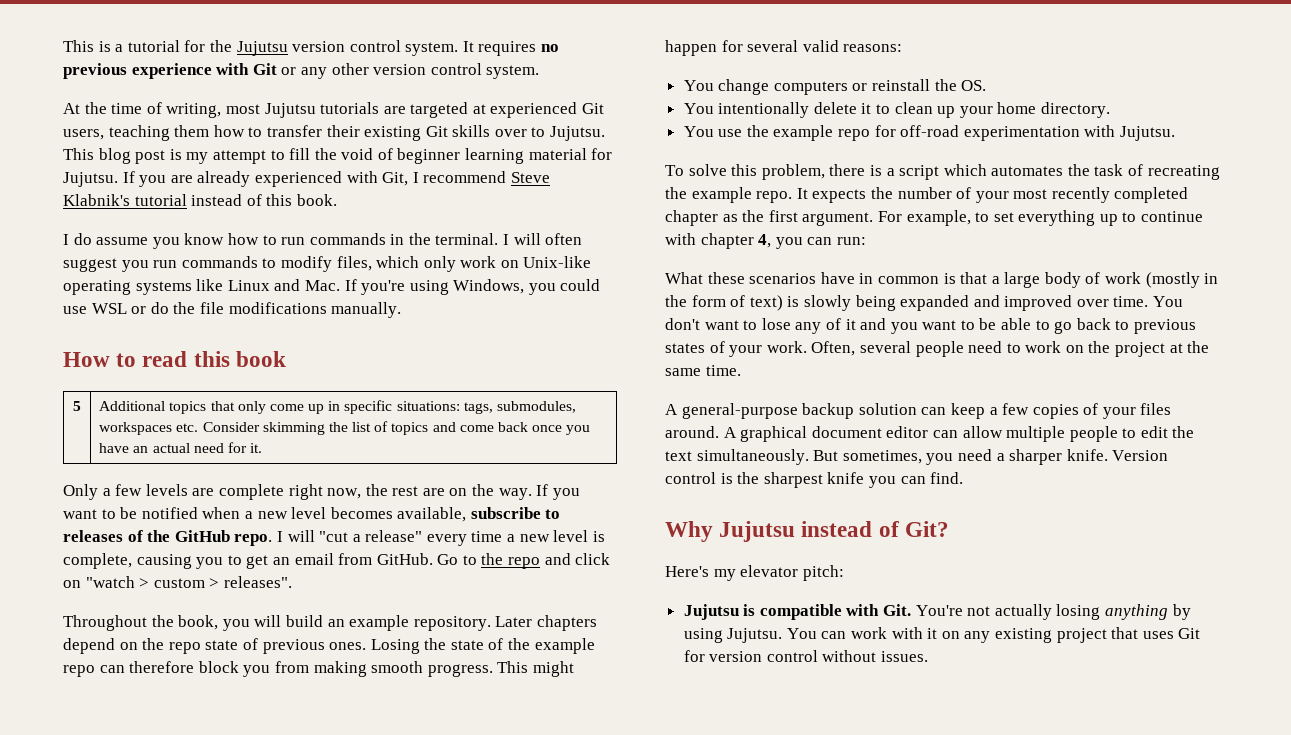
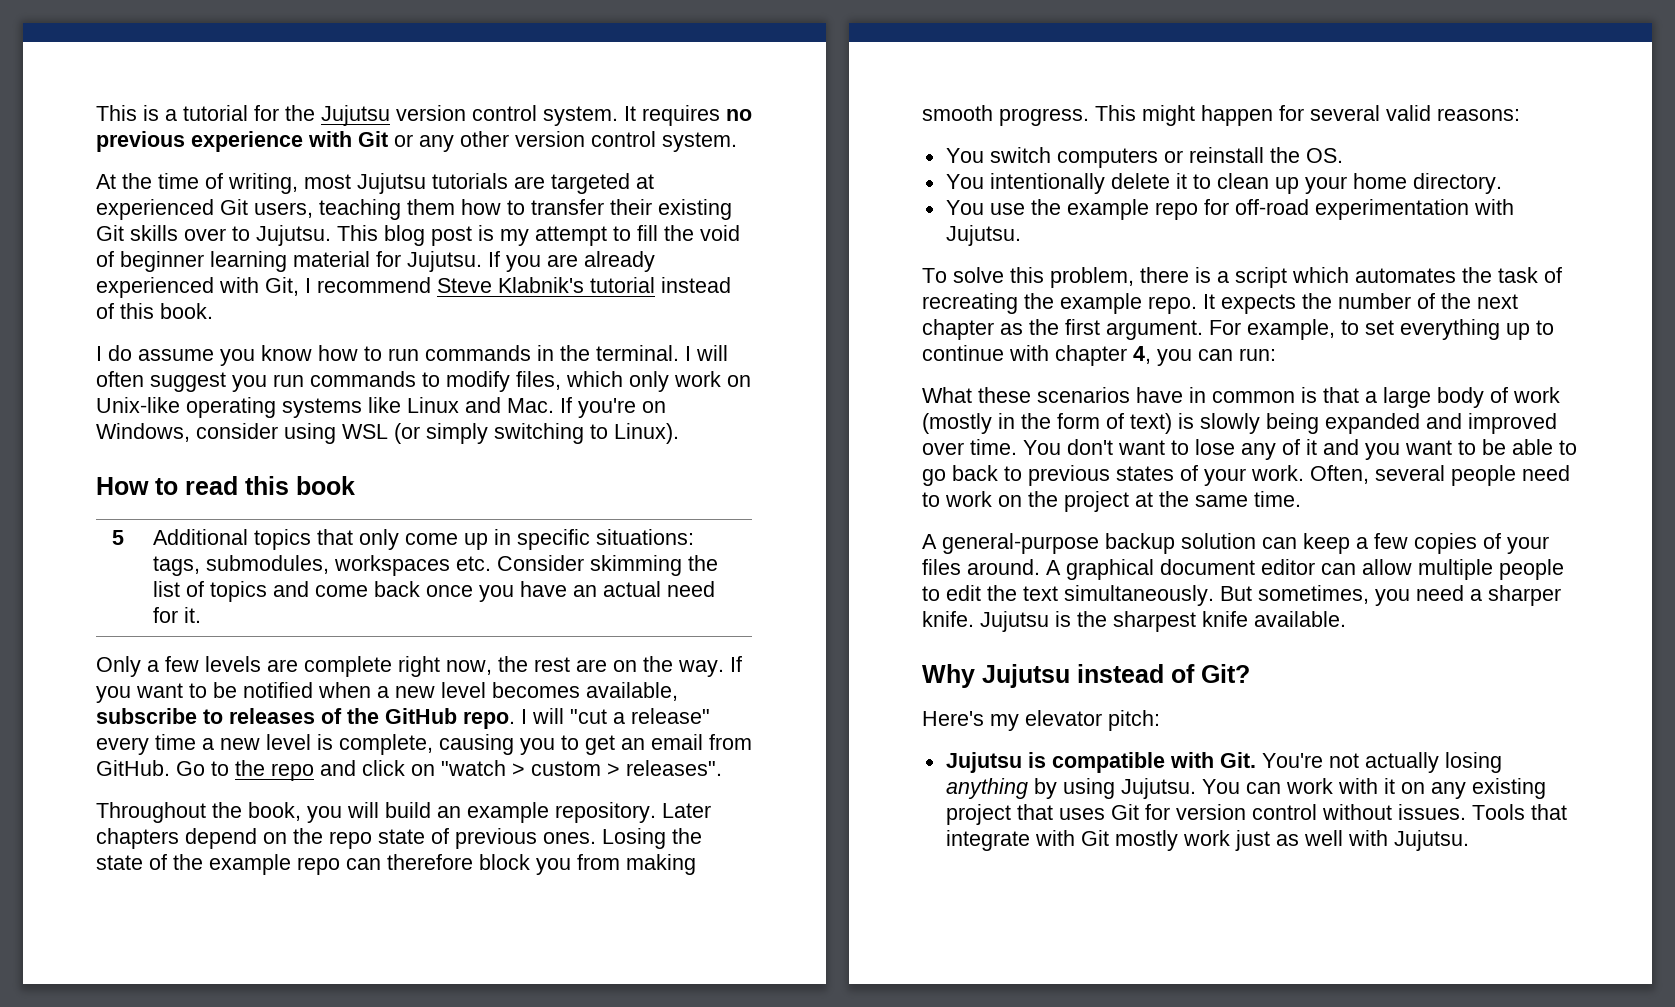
- I will often suggest you run commands to modify files, which only work on Unix-like operating systems like Linux and Mac. If you're using Windows, you could use WSL or do the file modifications manually.
+ I will often suggest you run commands to modify files, which only work on Unix-like operating systems like Linux and Mac. If you're on Windows, consider using WSL (or simply switching to Linux).
- You change computers or reinstall the OS.
+ You switch computers or reinstall the OS.
- It expects the number of your most recently completed chapter as the first argument.
+ It expects the number of the next chapter as the first argument.
- Version control is the sharpest knife you can find.
+ Jujutsu is the sharpest knife available.
+ Tools that integrate with Git mostly work just as well with Jujutsu.

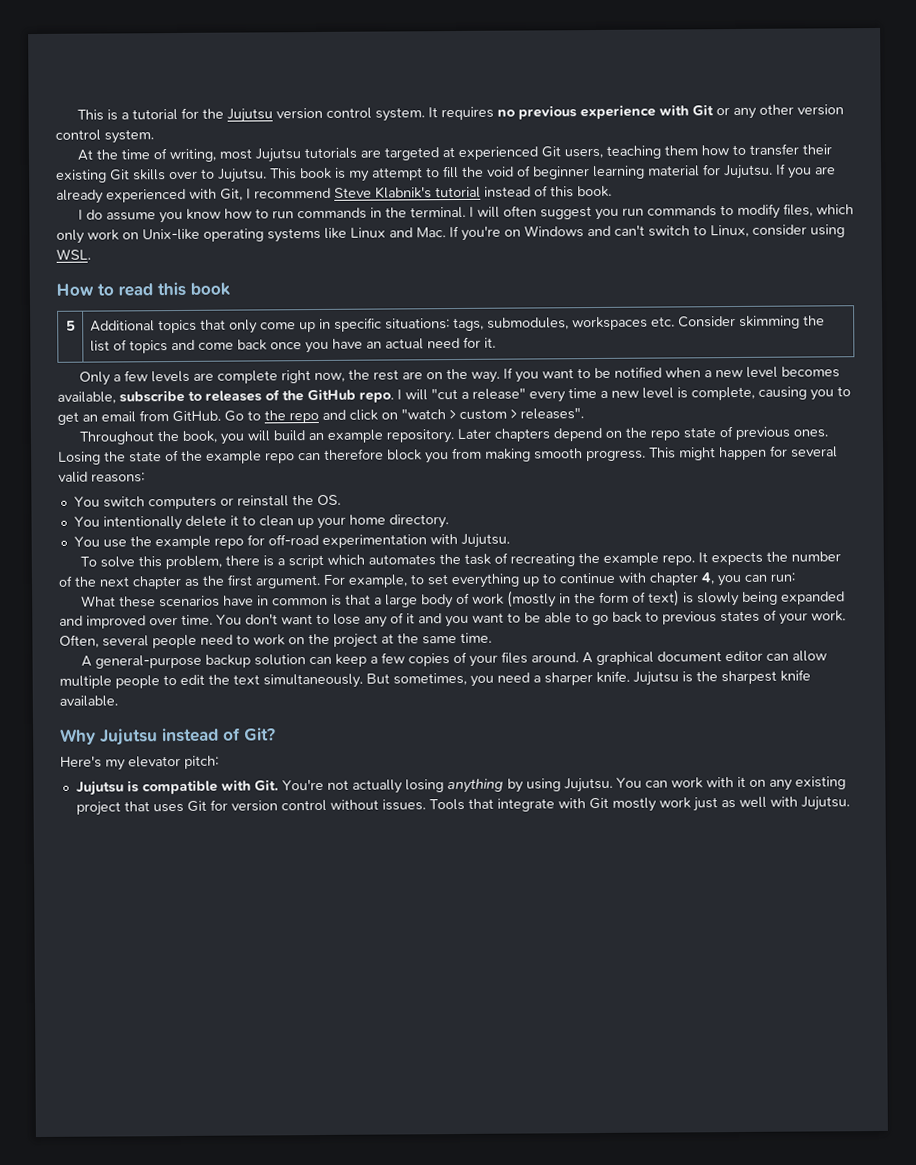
- This blog post is my attempt to fill the void of beginner learning material for Jujutsu.
+ This book is my attempt to fill the void of beginner learning material for Jujutsu.
- I will often suggest you run commands to modify files, which only work on Unix-like operating systems like Linux and Mac. If you're on Windows, consider using WSL (or simply switching to Linux).
+ I will often suggest you run commands to modify files, which only work on Unix-like operating systems like Linux and Mac. If you're on Windows and can't switch to Linux, consider using WSL.

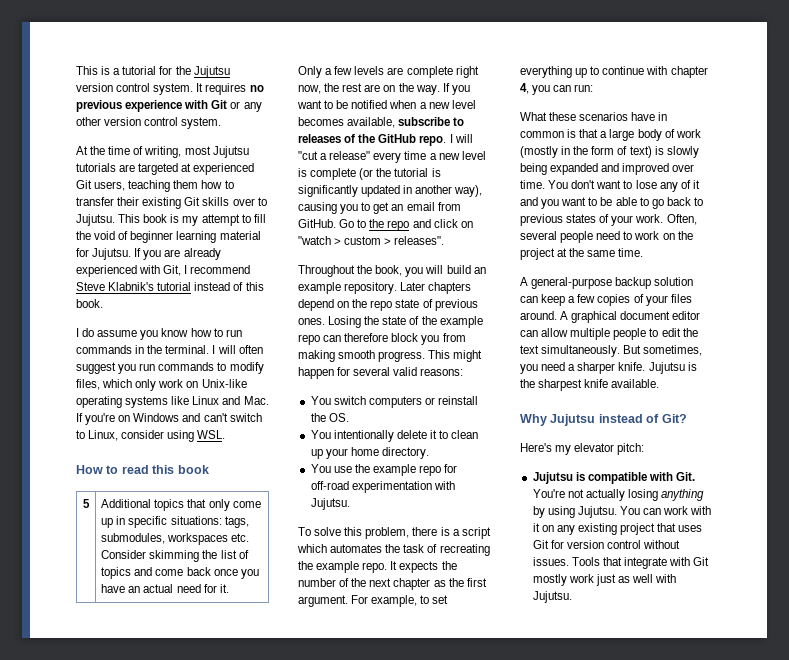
- I will "cut a release" every time a new level is complete, causing you to get an email from GitHub.
+ I will "cut a release" every time a new level is complete (or the tutorial is significantly updated in another way), causing you to get an email from GitHub.

